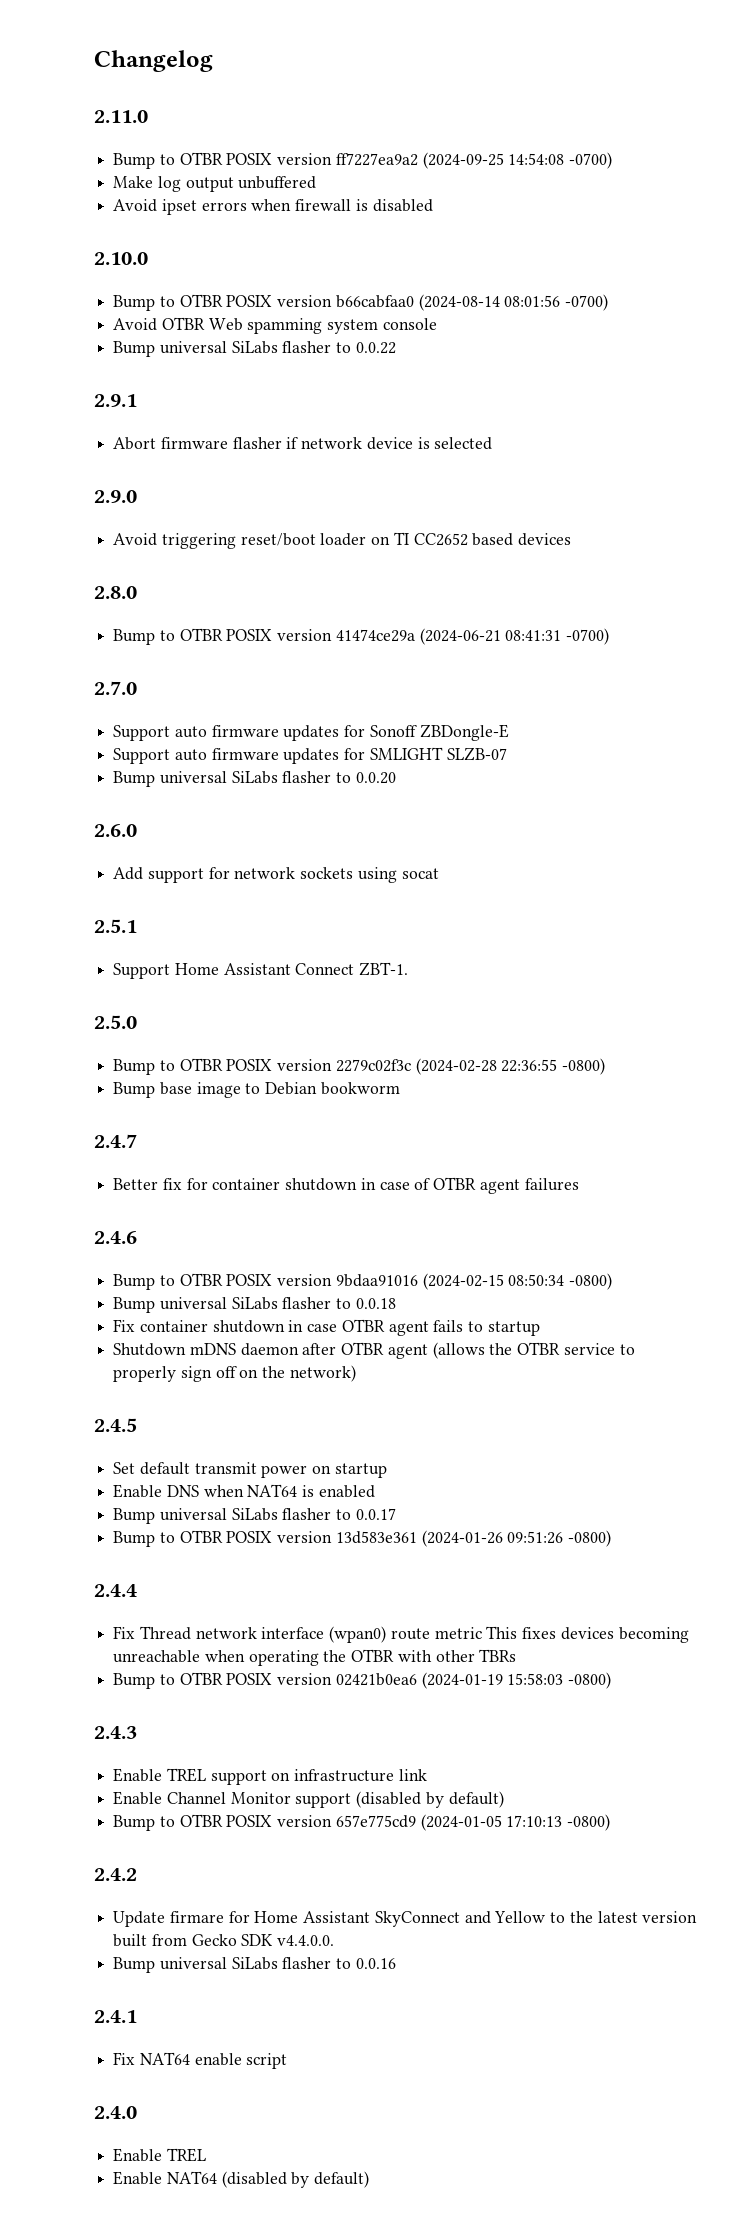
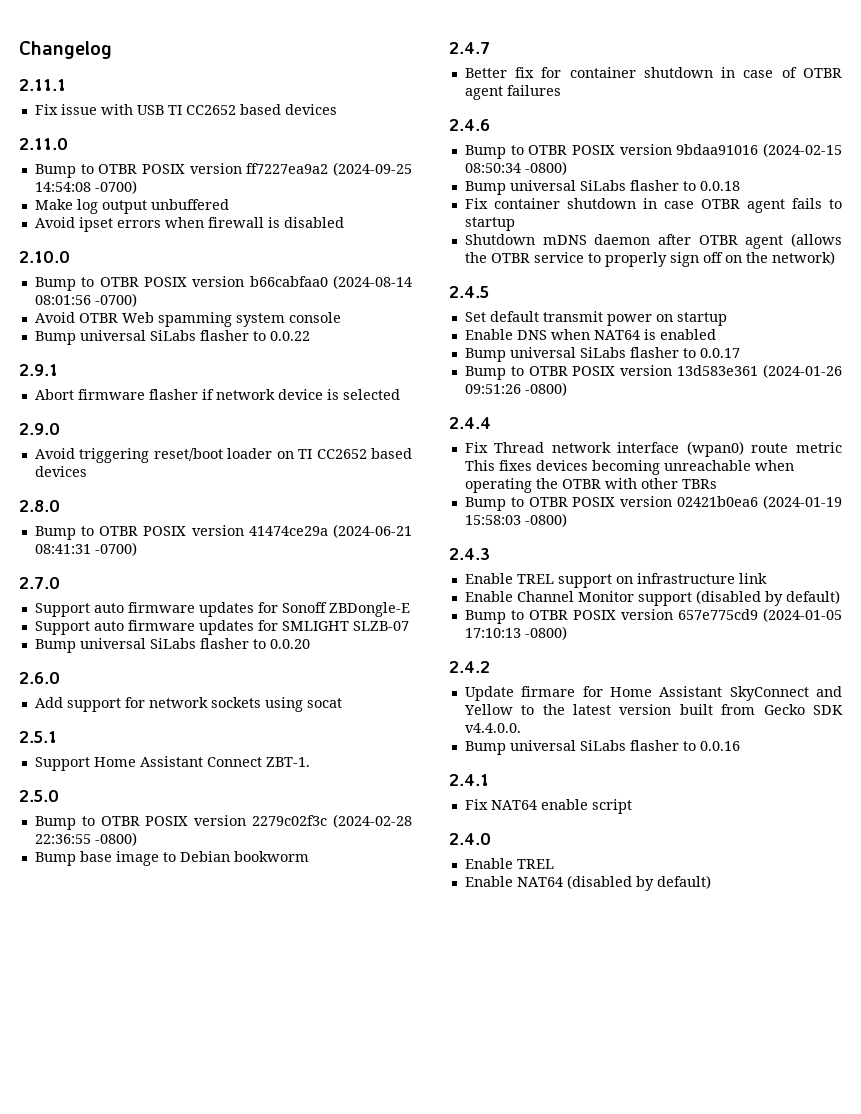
+ 2.11.1
+ Fix issue with USB TI CC2652 based devices

